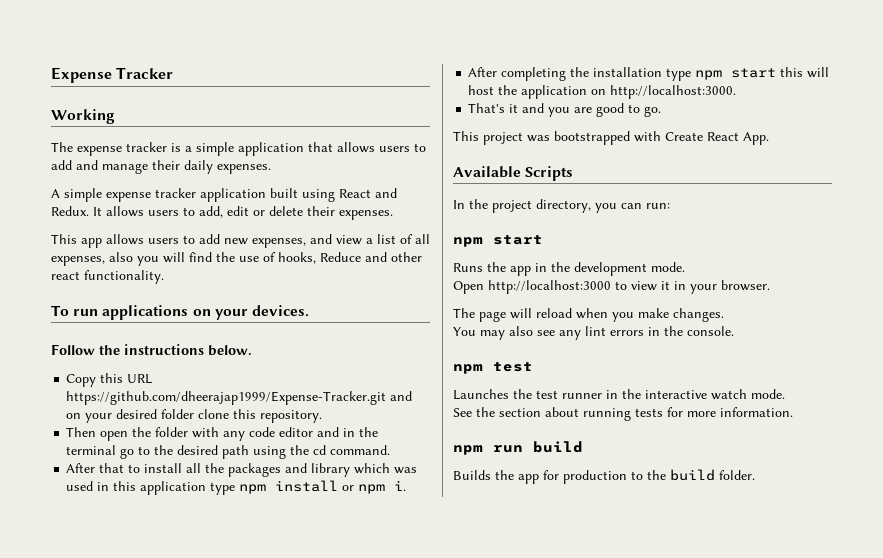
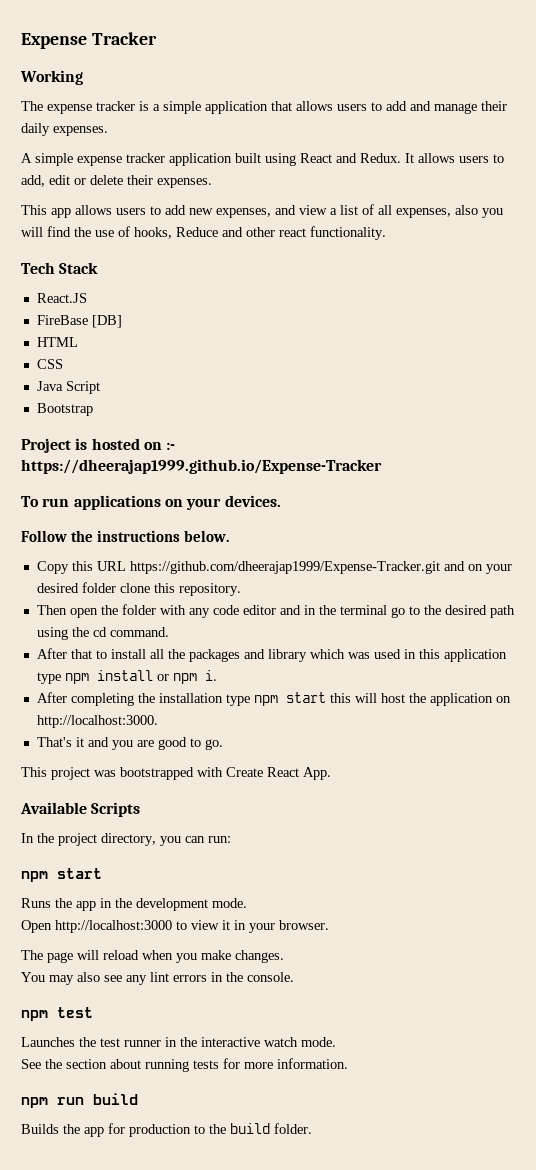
+ Tech Stack
+ React.JS
+ FireBase [DB]
+ HTML
+ CSS
+ Java Script
+ Bootstrap
+ Project is hosted on :- https://dheerajap1999.github.io/Expense-Tracker

